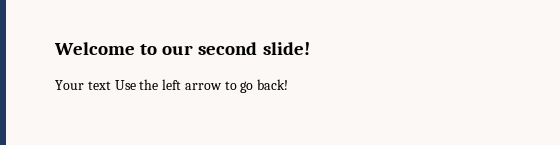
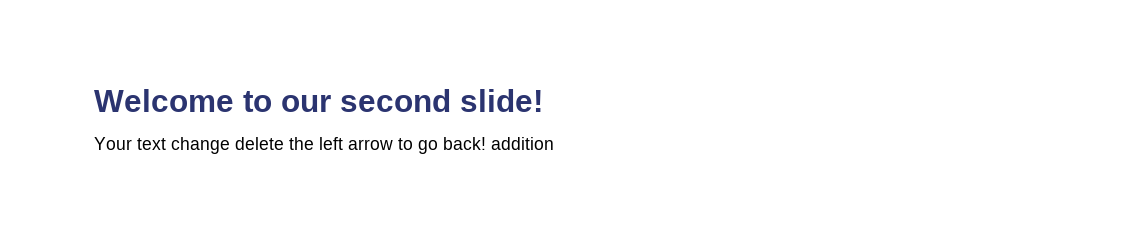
- Your text Use the left arrow to go back!
+ Your text change delete the left arrow to go back! addition

